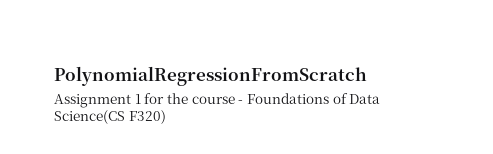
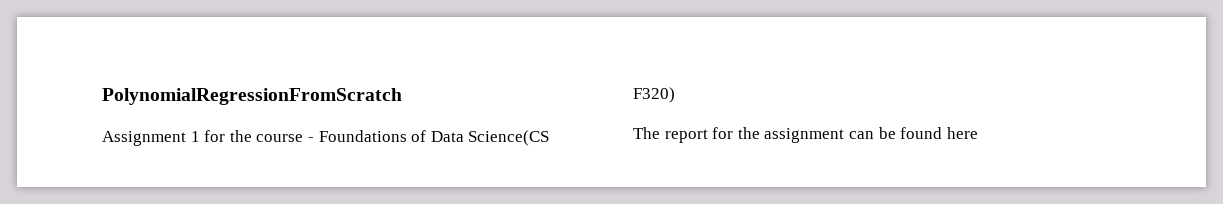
+ The report for the assignment can be found here

